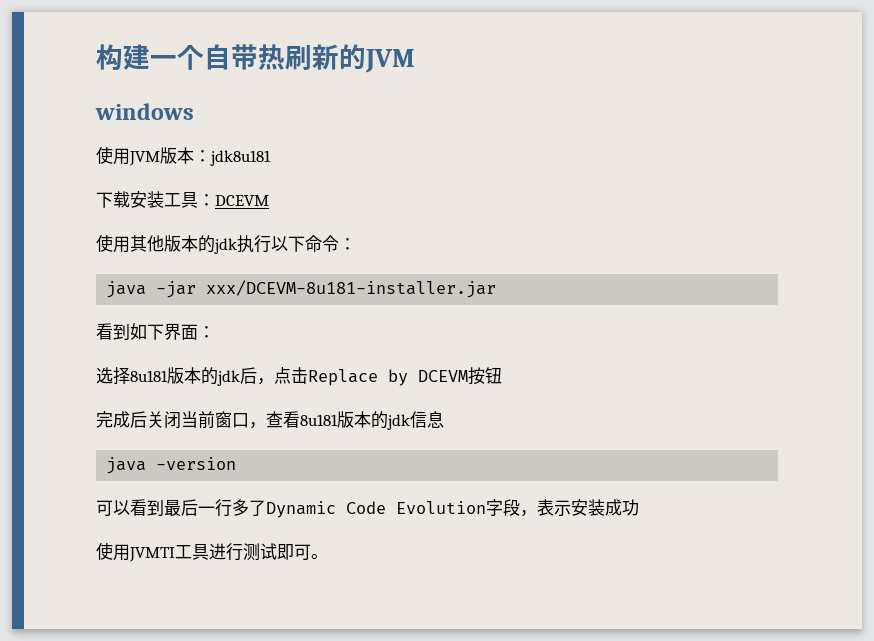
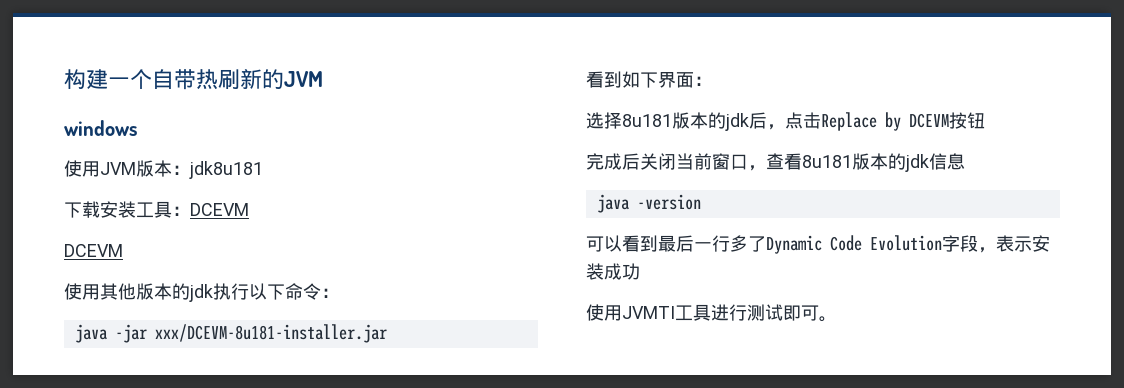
  下载安装工具：DCEVM
+ DCEVM

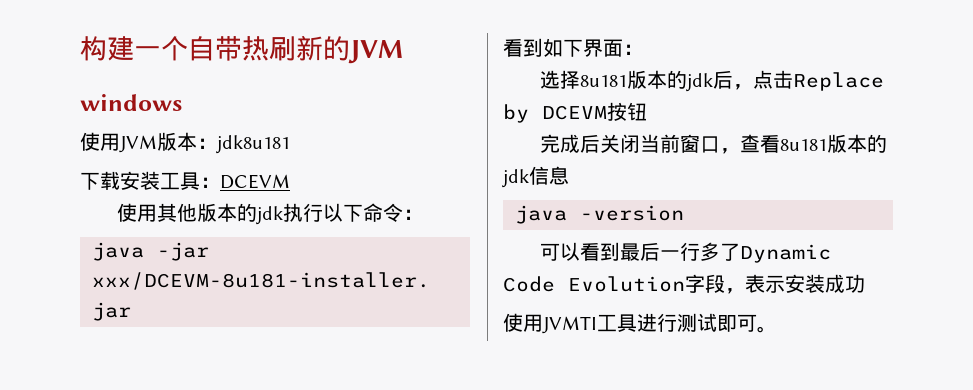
  下载安装工具：DCEVM
- DCEVM

